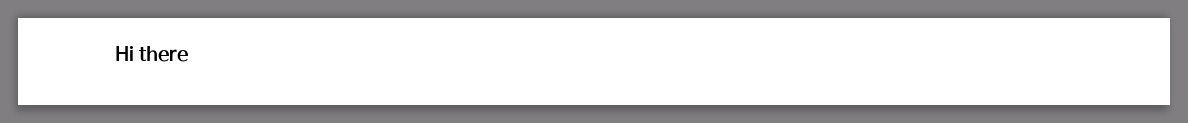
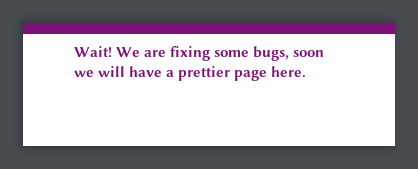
- Hi there
+ Wait! We are fixing some bugs, soon we will have a prettier page here.

